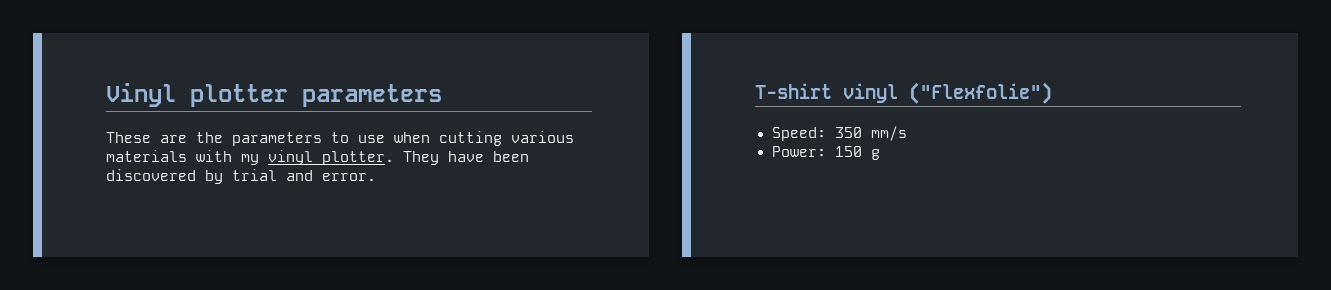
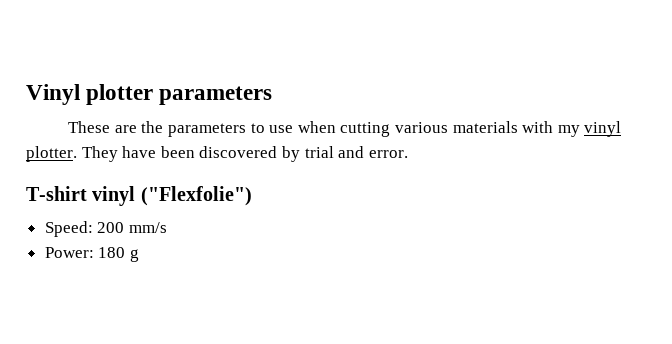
- Speed: 350 mm/s
+ Speed: 200 mm/s
- Power: 150 g
+ Power: 180 g

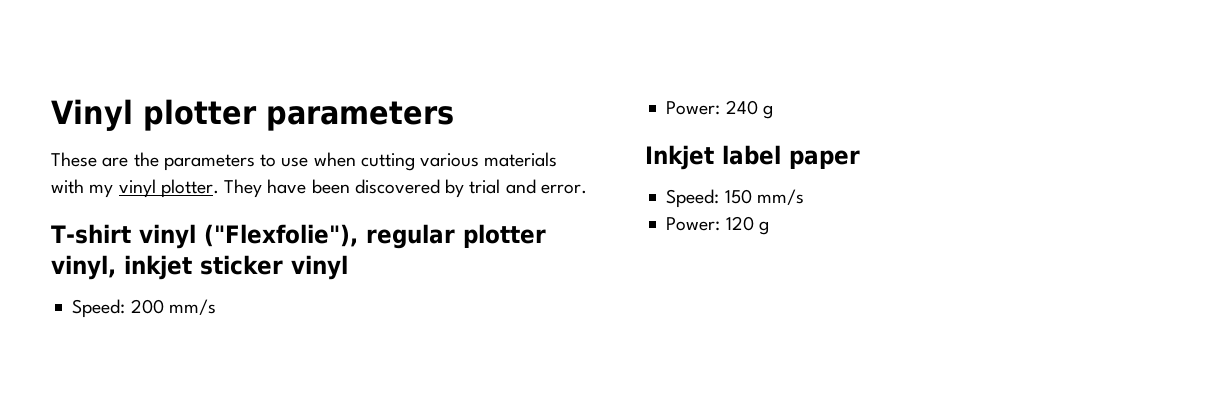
- T-shirt vinyl ("Flexfolie")
+ T-shirt vinyl ("Flexfolie"), regular plotter vinyl, inkjet sticker vinyl
- Power: 180 g
+ Power: 240 g
+ Inkjet label paper
+ Speed: 150 mm/s
+ Power: 120 g

